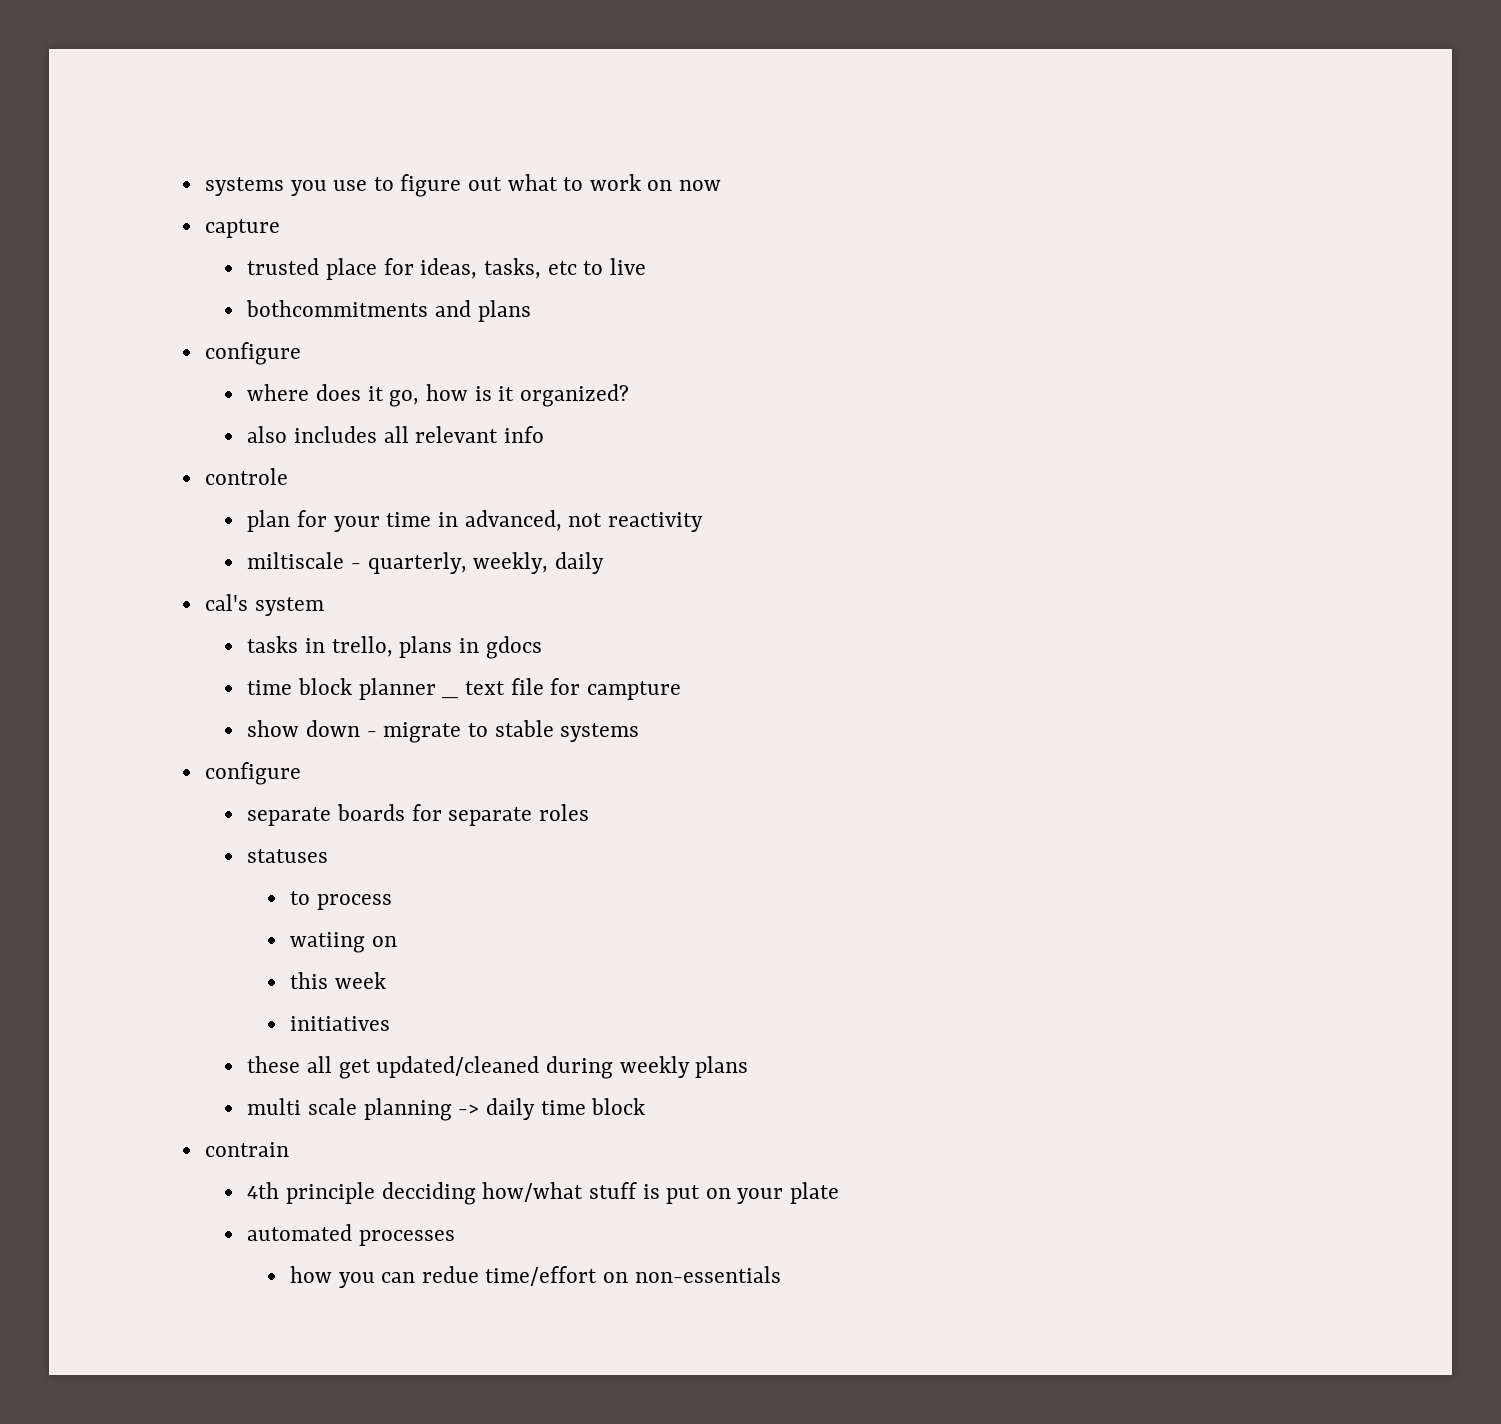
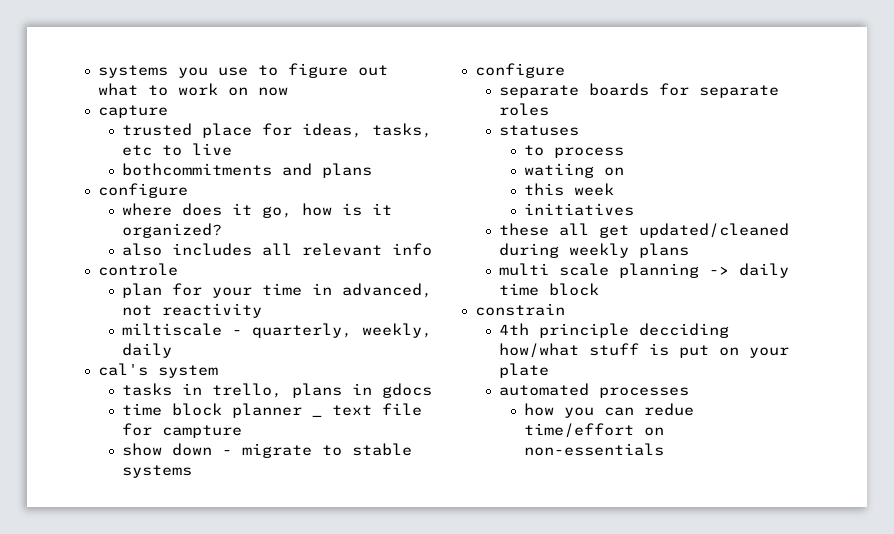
- contrain
+ constrain

